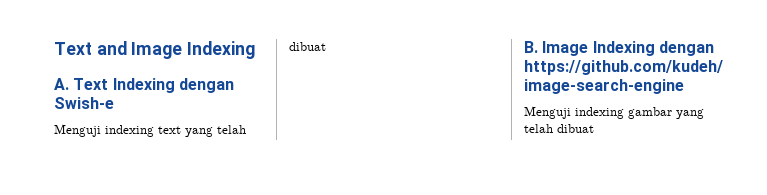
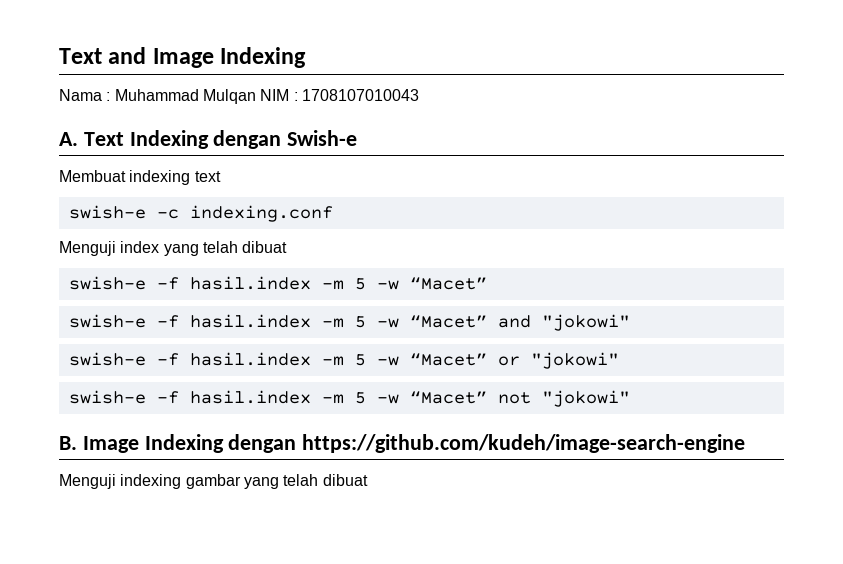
+ Nama : Muhammad Mulqan NIM : 1708107010043
- Menguji indexing text yang telah dibuat
+ Membuat indexing text
+ swish-e -c indexing.conf
+ Menguji index yang telah dibuat
+ swish-e -f hasil.index -m 5 -w “Macet”
+ swish-e -f hasil.index -m 5 -w “Macet” and "jokowi"
+ swish-e -f hasil.index -m 5 -w “Macet” or "jokowi"
+ swish-e -f hasil.index -m 5 -w “Macet” not "jokowi"

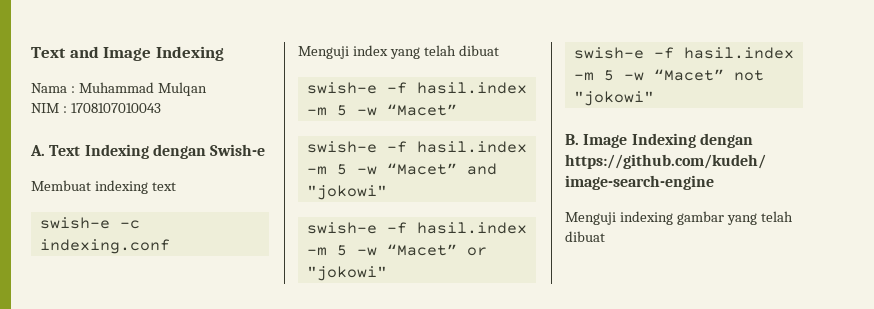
- Nama : Muhammad Mulqan NIM : 1708107010043
+ Nama : Muhammad Mulqan
+ NIM : 1708107010043

